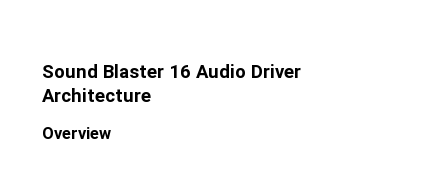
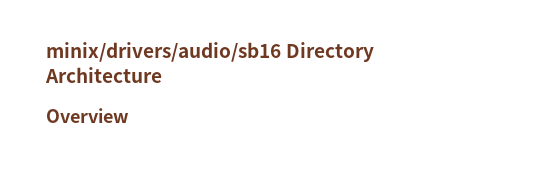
- Sound Blaster 16 Audio Driver Architecture
+ minix/drivers/audio/sb16 Directory Architecture

